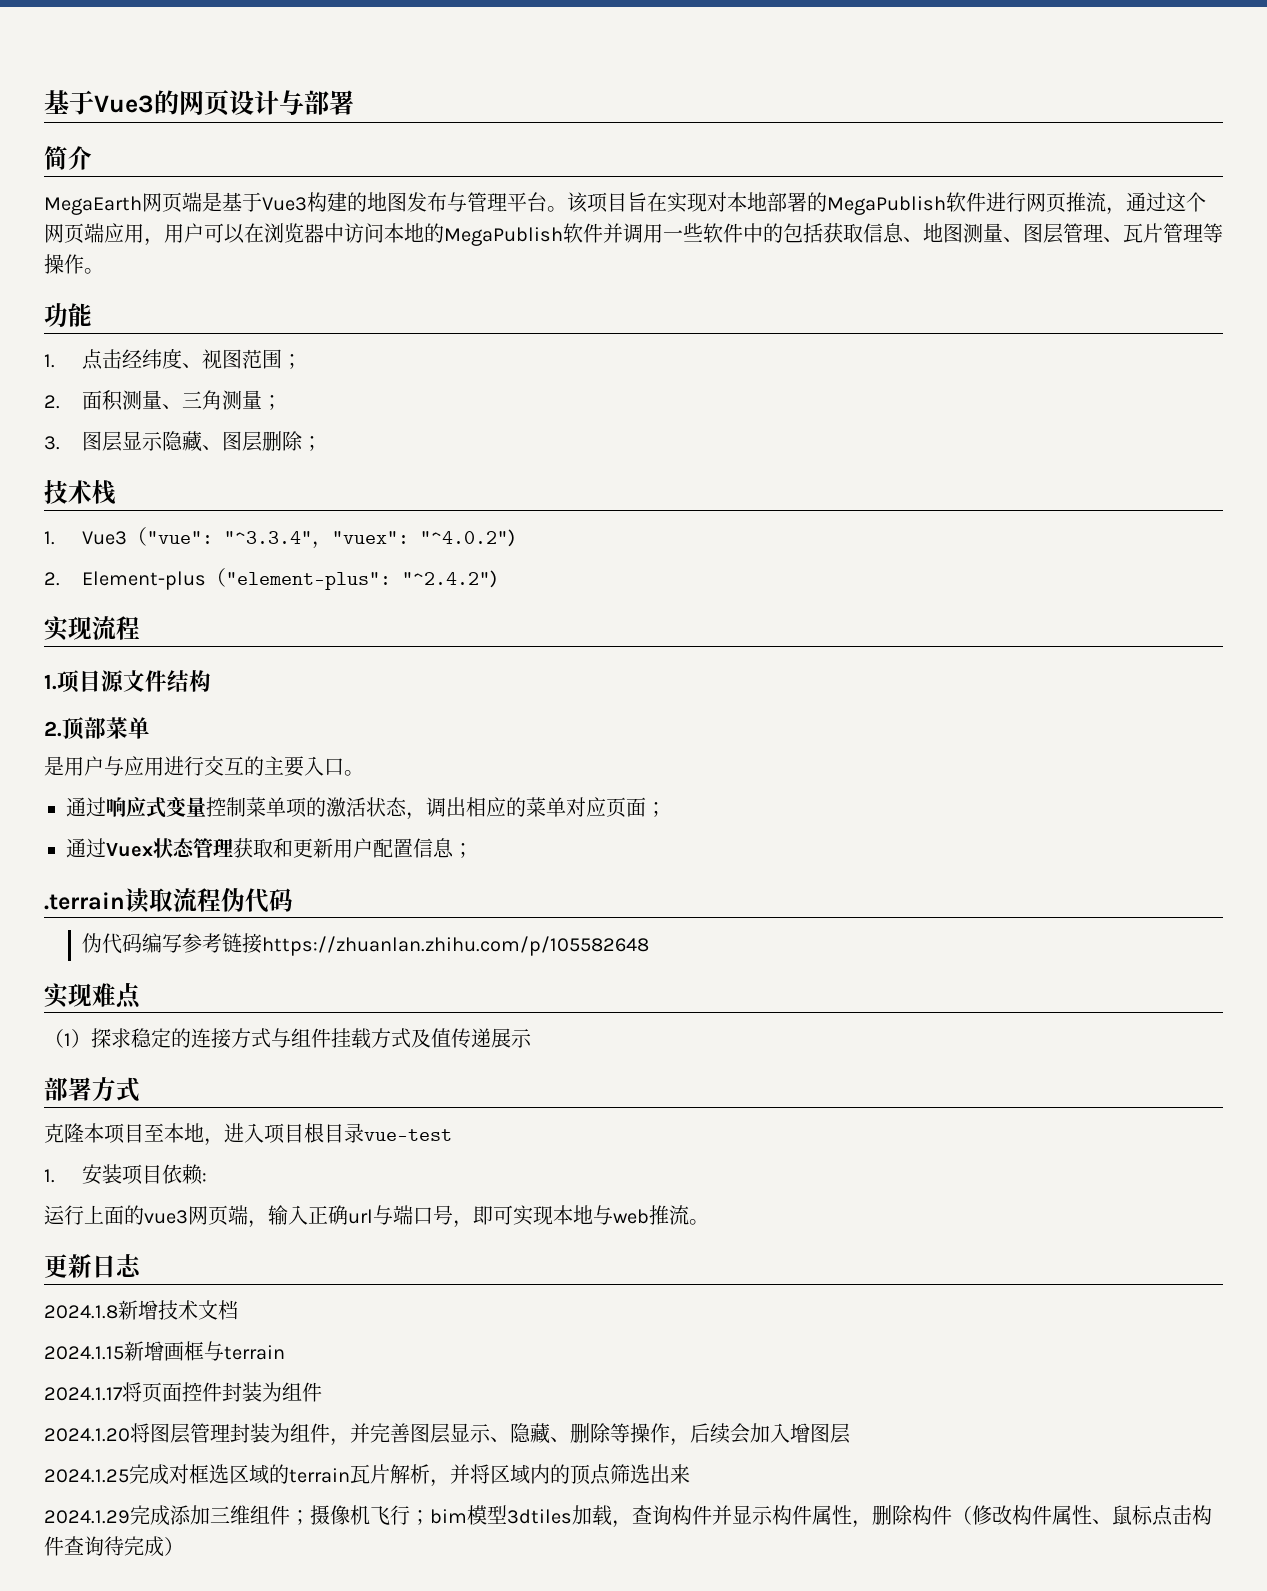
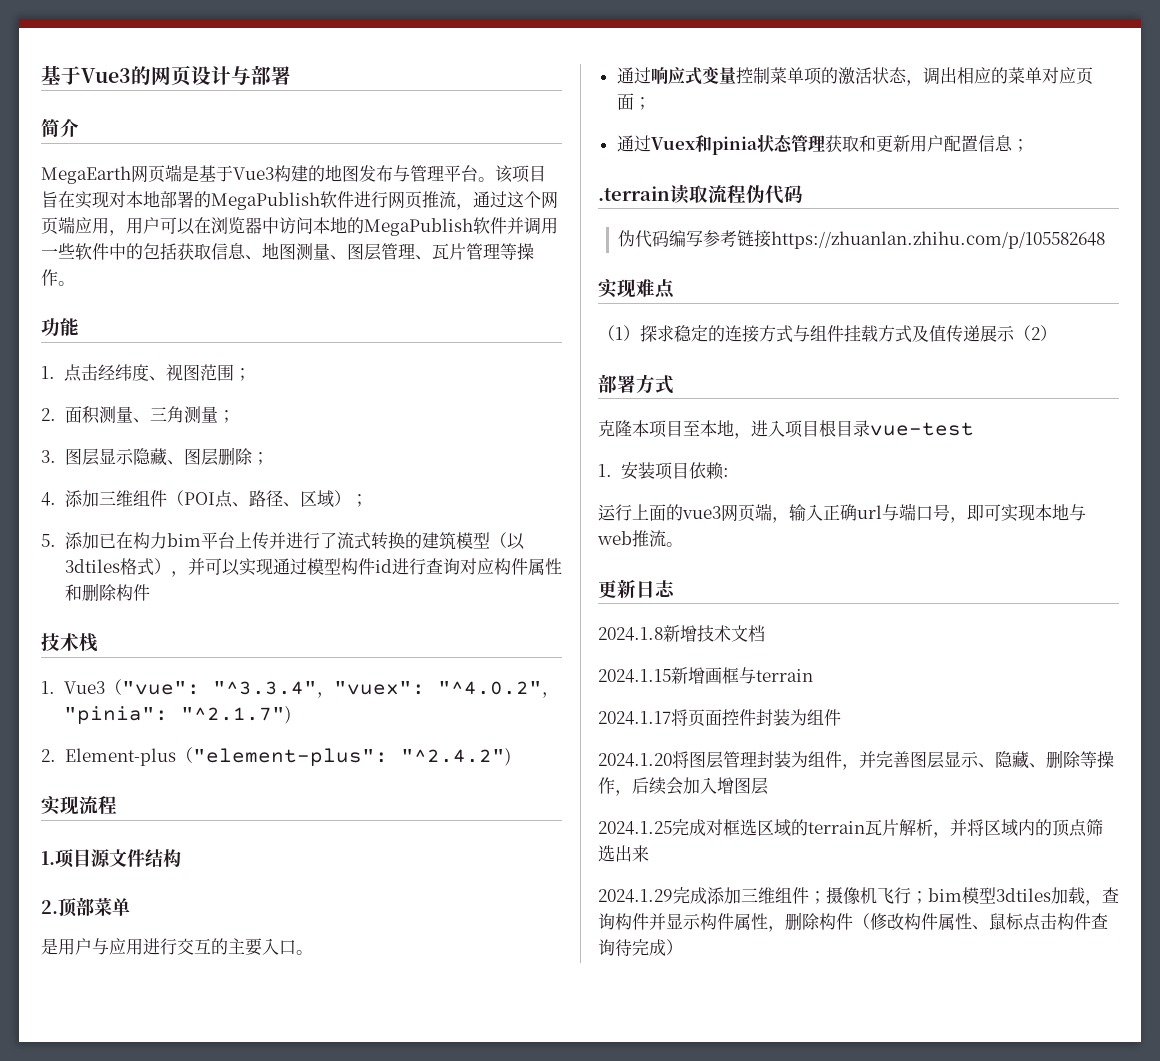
+ 4.添加三维组件（POI点、路径、区域）；
+ 5.添加已在构力bim平台上传并进行了流式转换的建筑模型（以3dtiles格式），并可以实现通过模型构件id进行查询对应构件属性和删除构件
- 1. Vue3（"vue": "^3.3.4"，"vuex": "^4.0.2")
+ 1. Vue3（"vue": "^3.3.4"，"vuex": "^4.0.2"，"pinia": "^2.1.7")
- 通过Vuex状态管理获取和更新用户配置信息；
+ 通过Vuex和pinia状态管理获取和更新用户配置信息；
- （1）探求稳定的连接方式与组件挂载方式及值传递展示
+ （1）探求稳定的连接方式与组件挂载方式及值传递展示（2）

